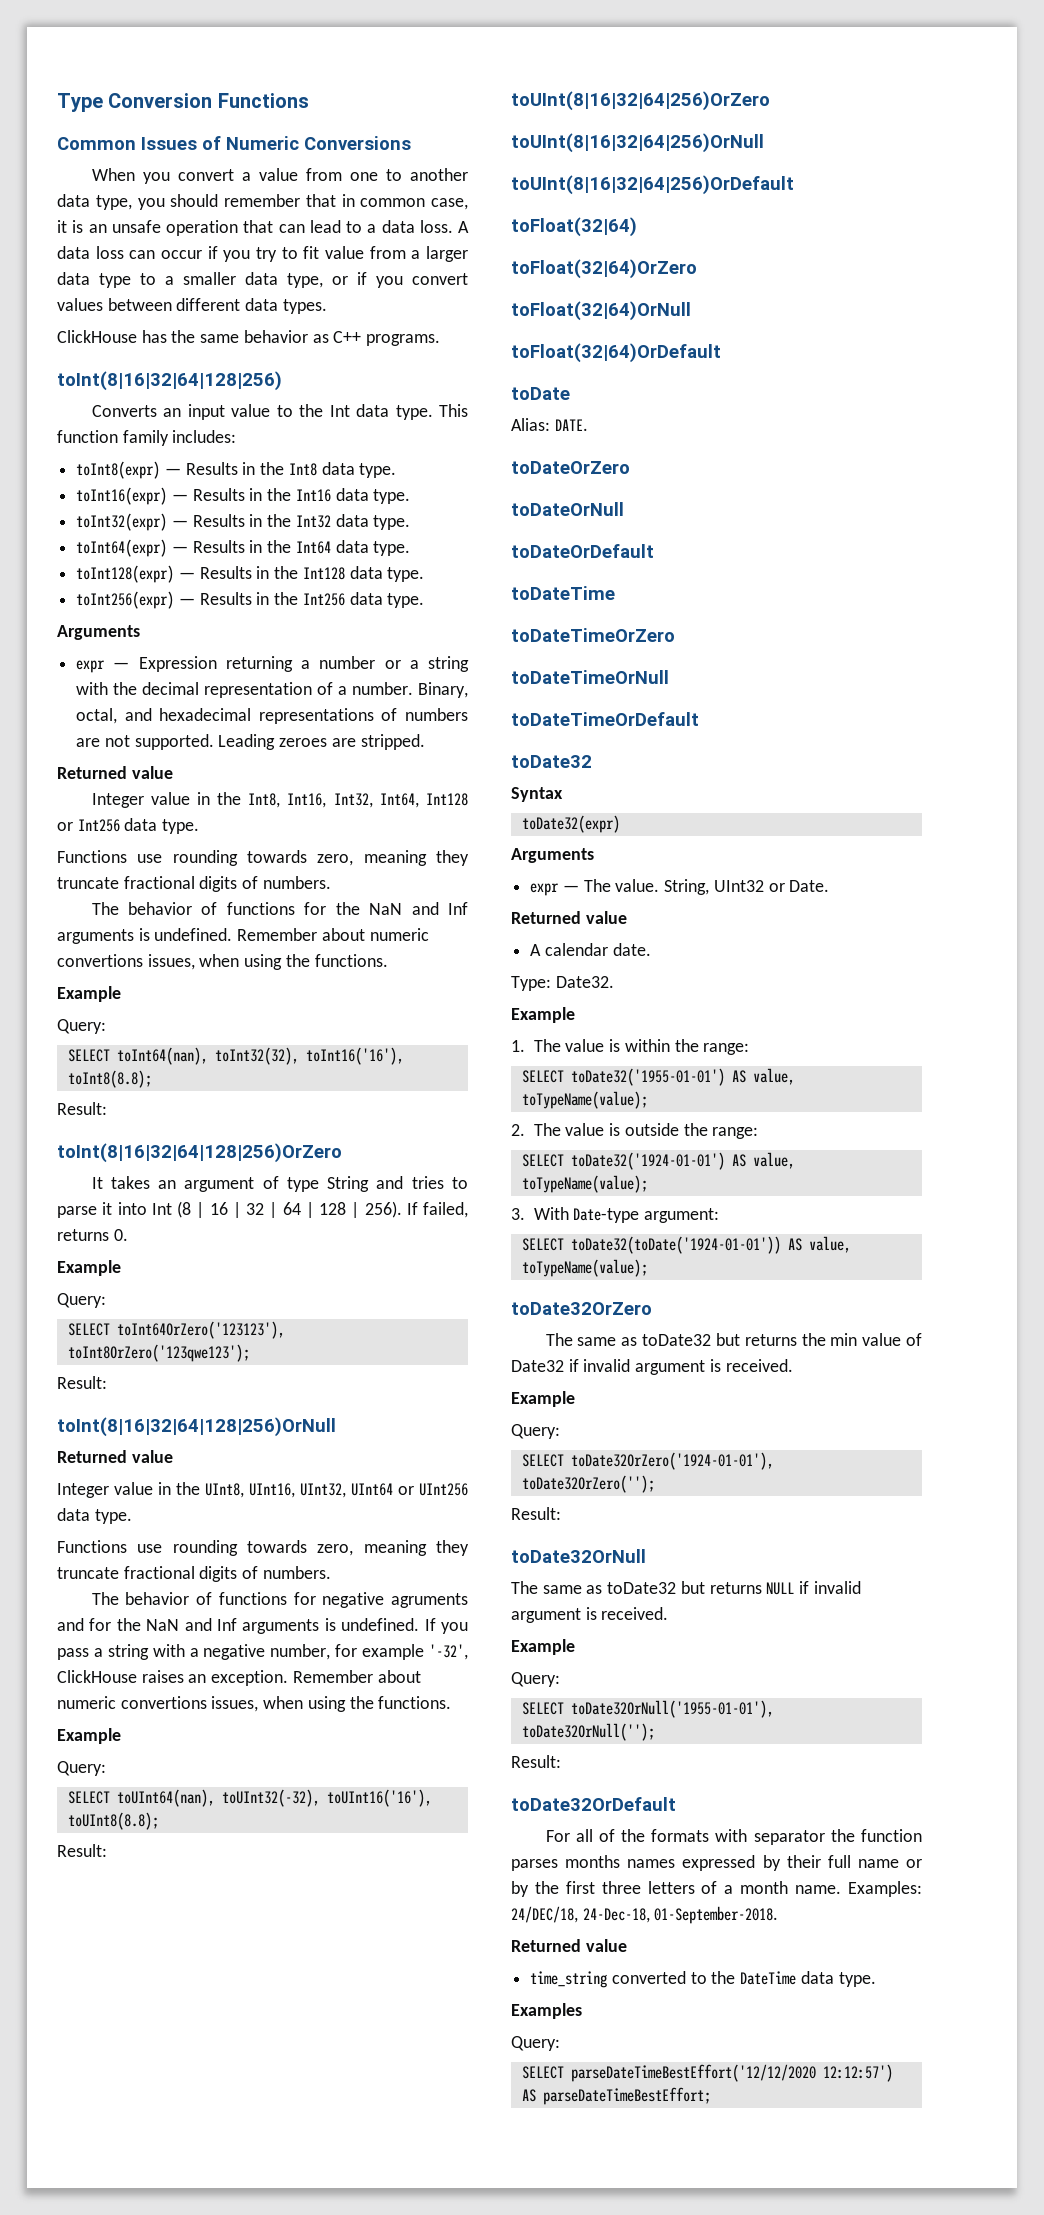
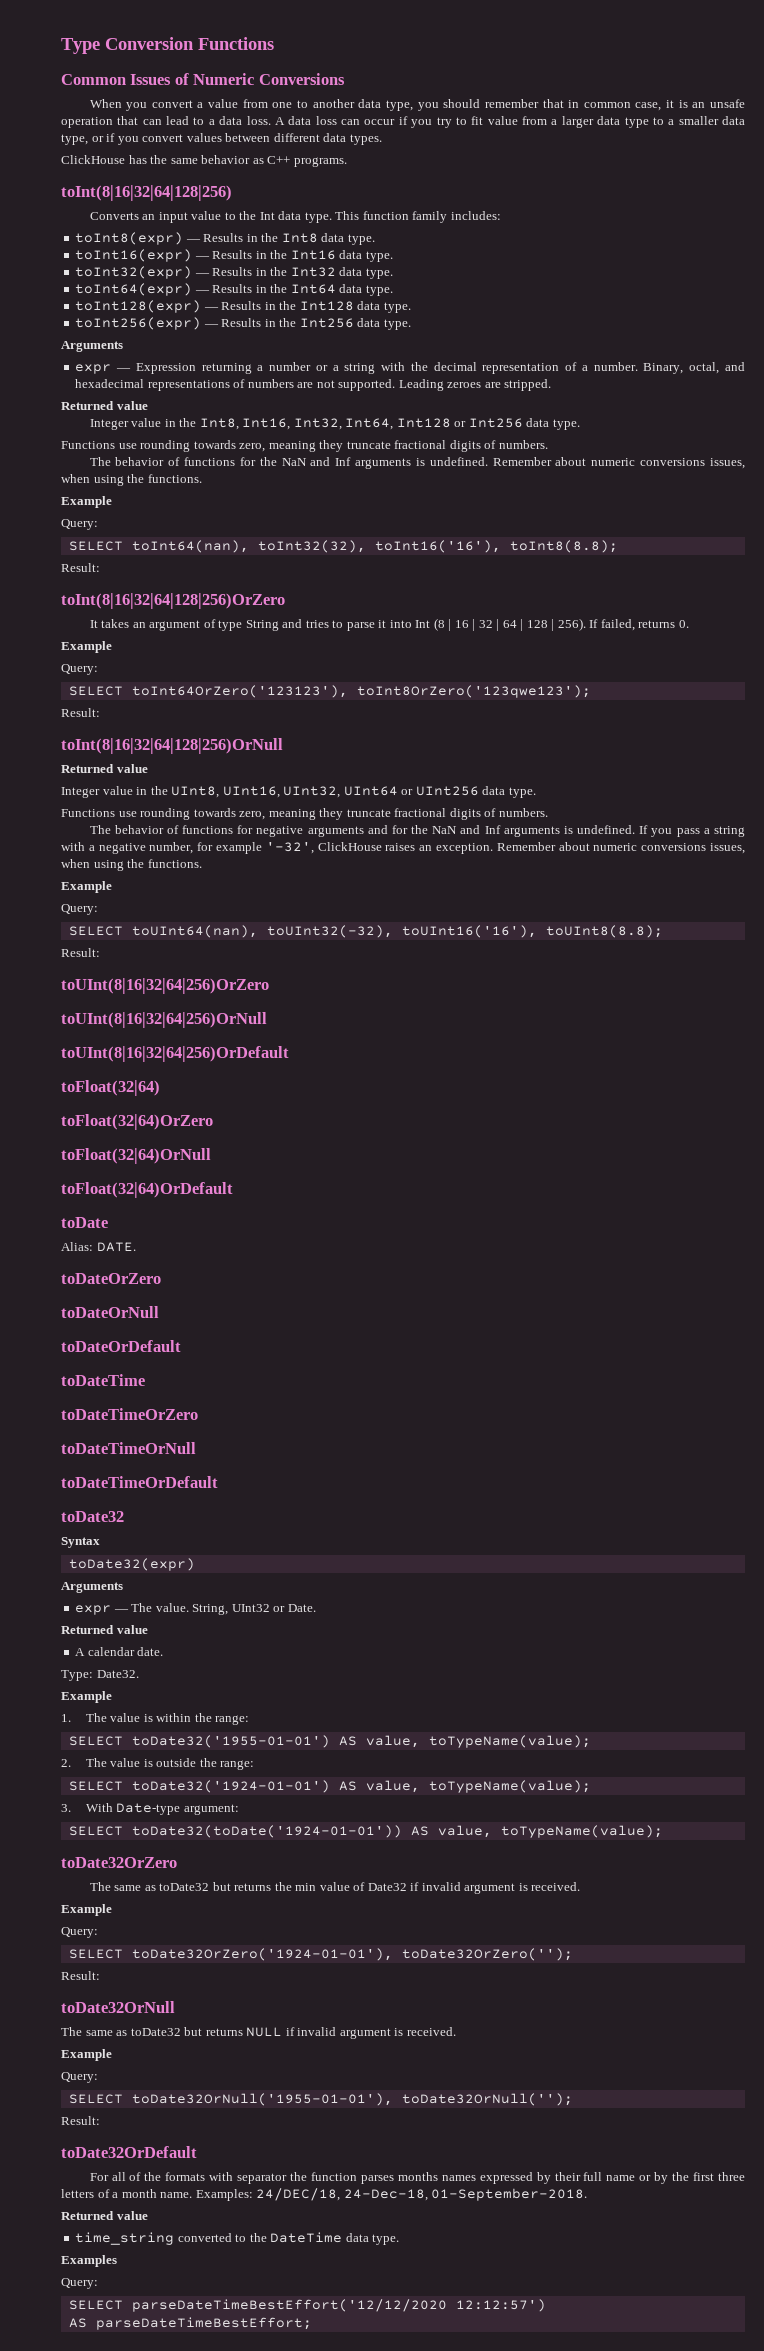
- The behavior of functions for the NaN and Inf arguments is undefined. Remember about numeric convertions issues, when using the functions.
+ The behavior of functions for the NaN and Inf arguments is undefined. Remember about numeric conversions issues, when using the functions.
- The behavior of functions for negative agruments and for the NaN and Inf arguments is undefined.
+ The behavior of functions for negative arguments and for the NaN and Inf arguments is undefined.
- If you pass a string with a negative number, for example '-32', ClickHouse raises an exception. Remember about numeric convertions issues, when using the functions.
+ If you pass a string with a negative number, for example '-32', ClickHouse raises an exception. Remember about numeric conversions issues, when using the functions.

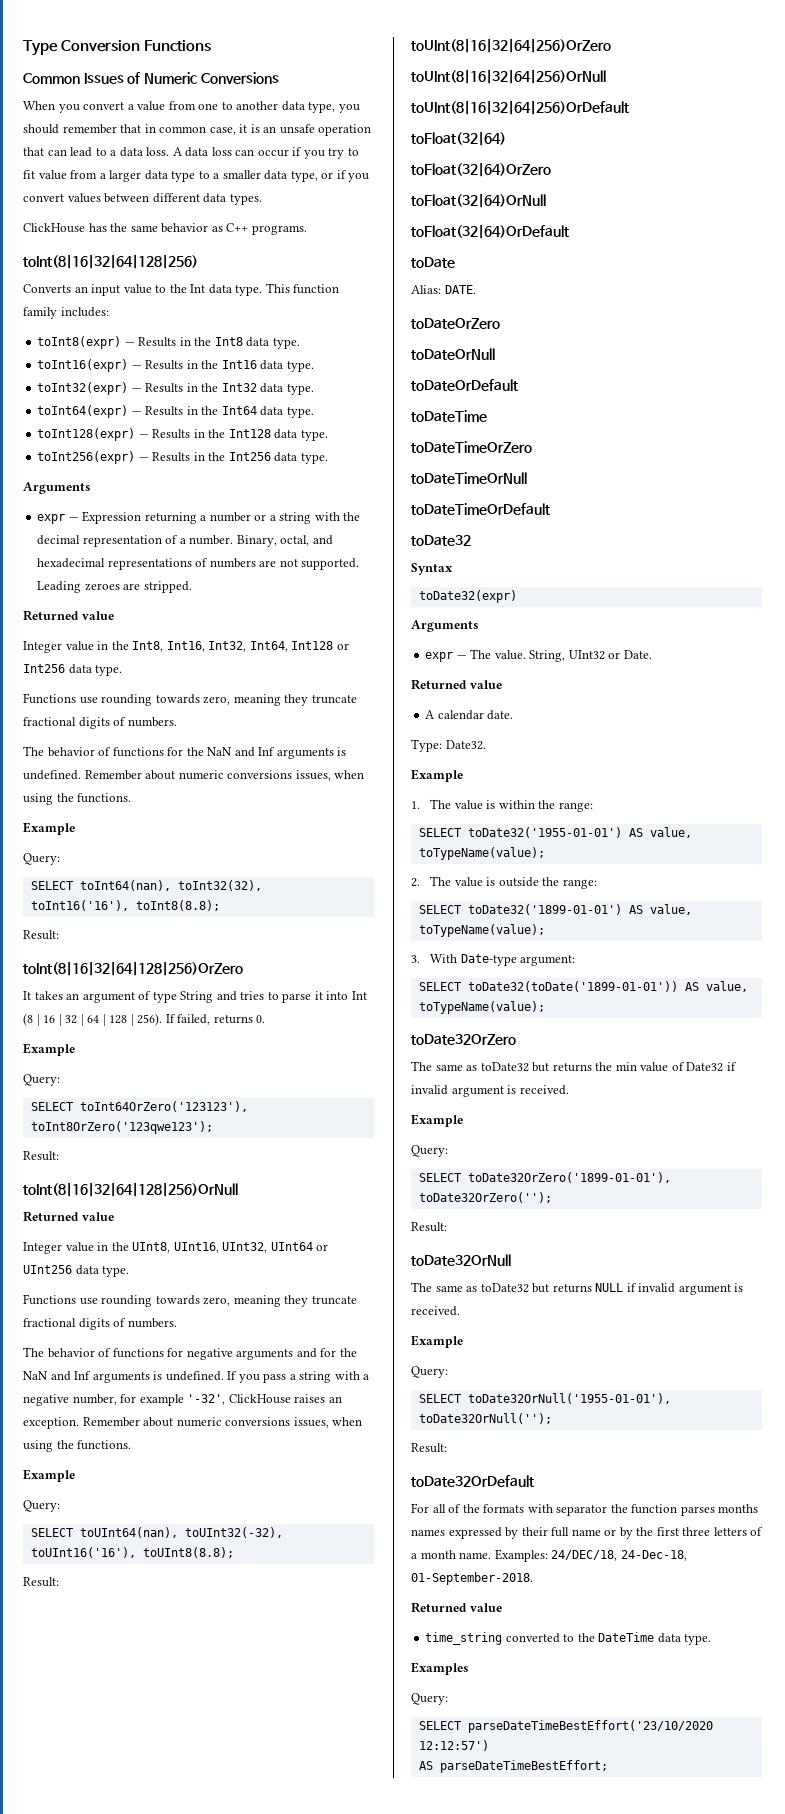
- SELECT toDate32('1924-01-01') AS value, toTypeName(value);
+ SELECT toDate32('1899-01-01') AS value, toTypeName(value);
- SELECT toDate32(toDate('1924-01-01')) AS value, toTypeName(value);
+ SELECT toDate32(toDate('1899-01-01')) AS value, toTypeName(value);
- SELECT toDate32OrZero('1924-01-01'), toDate32OrZero('');
+ SELECT toDate32OrZero('1899-01-01'), toDate32OrZero('');
- SELECT parseDateTimeBestEffort('12/12/2020 12:12:57')
+ SELECT parseDateTimeBestEffort('23/10/2020 12:12:57')

